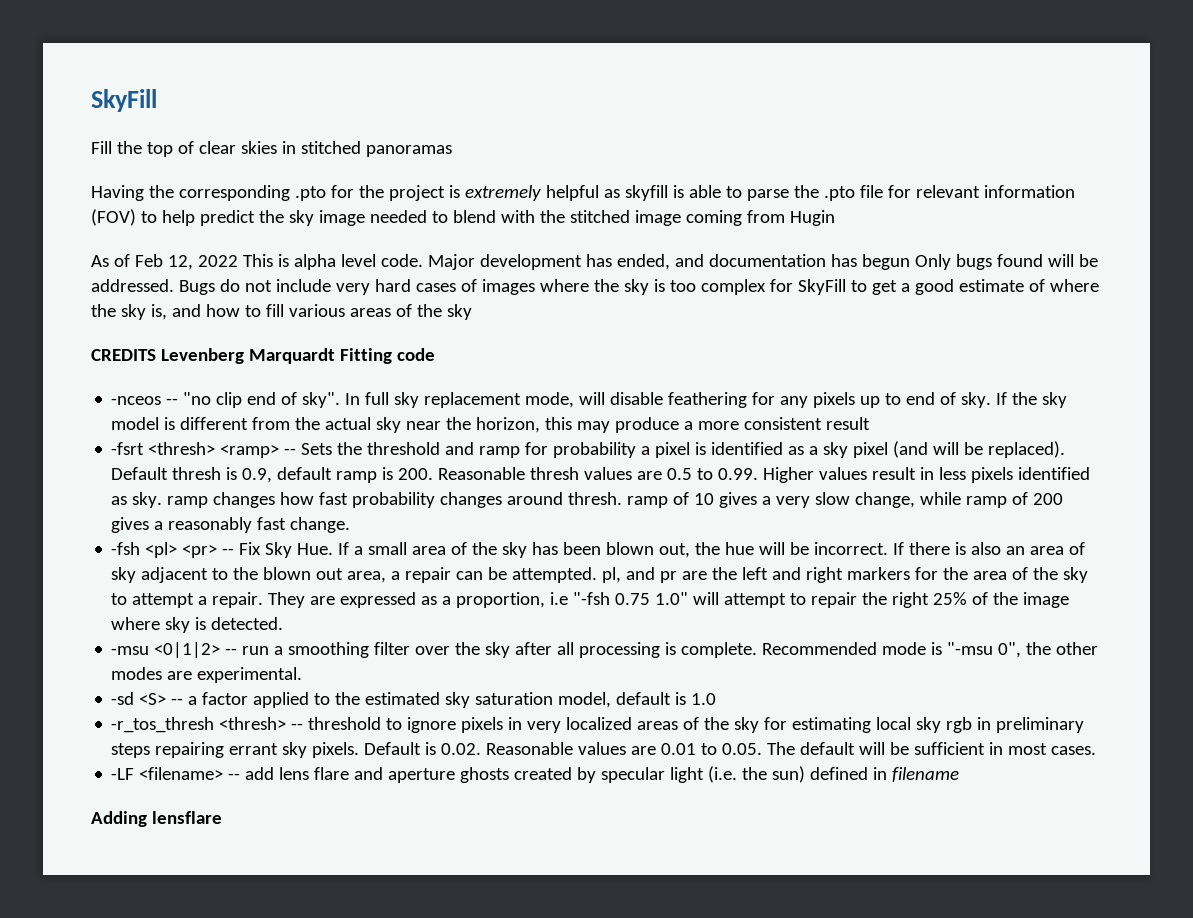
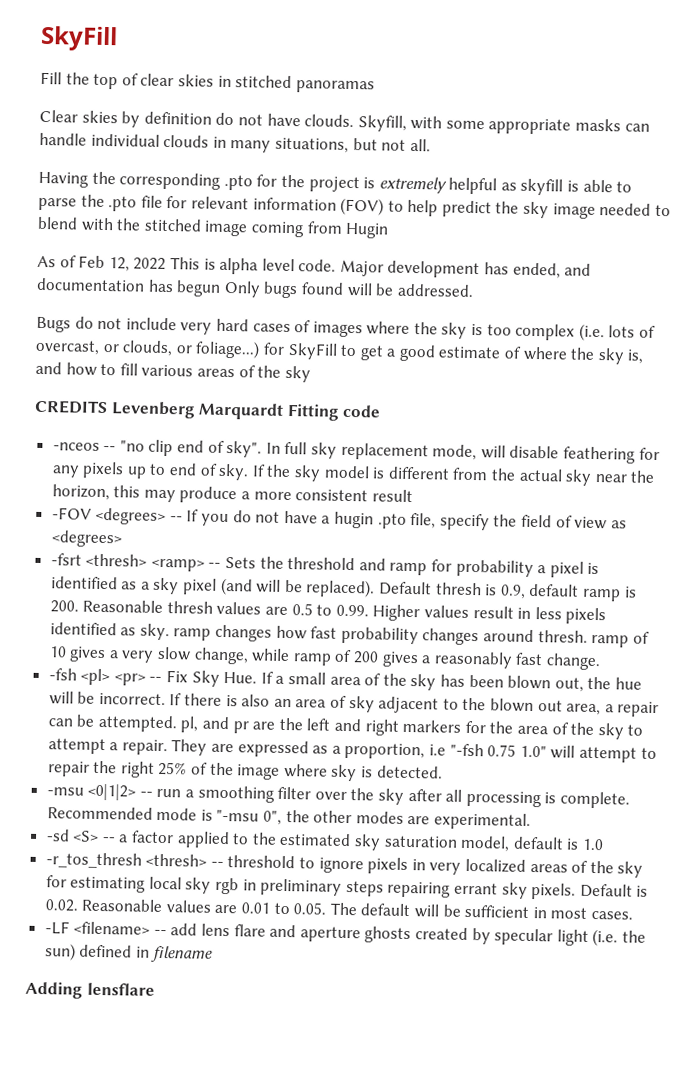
+ Clear skies by definition do not have clouds. Skyfill, with some appropriate masks can handle individual clouds in many situations, but not all.
- Major development has ended, and documentation has begun Only bugs found will be addressed. Bugs do not include very hard cases of images where the sky is too complex for SkyFill to get a good estimate of where the sky is, and how to fill various areas of the sky
+ Major development has ended, and documentation has begun Only bugs found will be addressed.
+ Bugs do not include very hard cases of images where the sky is too complex (i.e. lots of overcast, or clouds, or foliage...) for SkyFill to get a good estimate of where the sky is, and how to fill various areas of the sky
+ -FOV <degrees> -- If you do not have a hugin .pto file, specify the field of view as <degrees>

